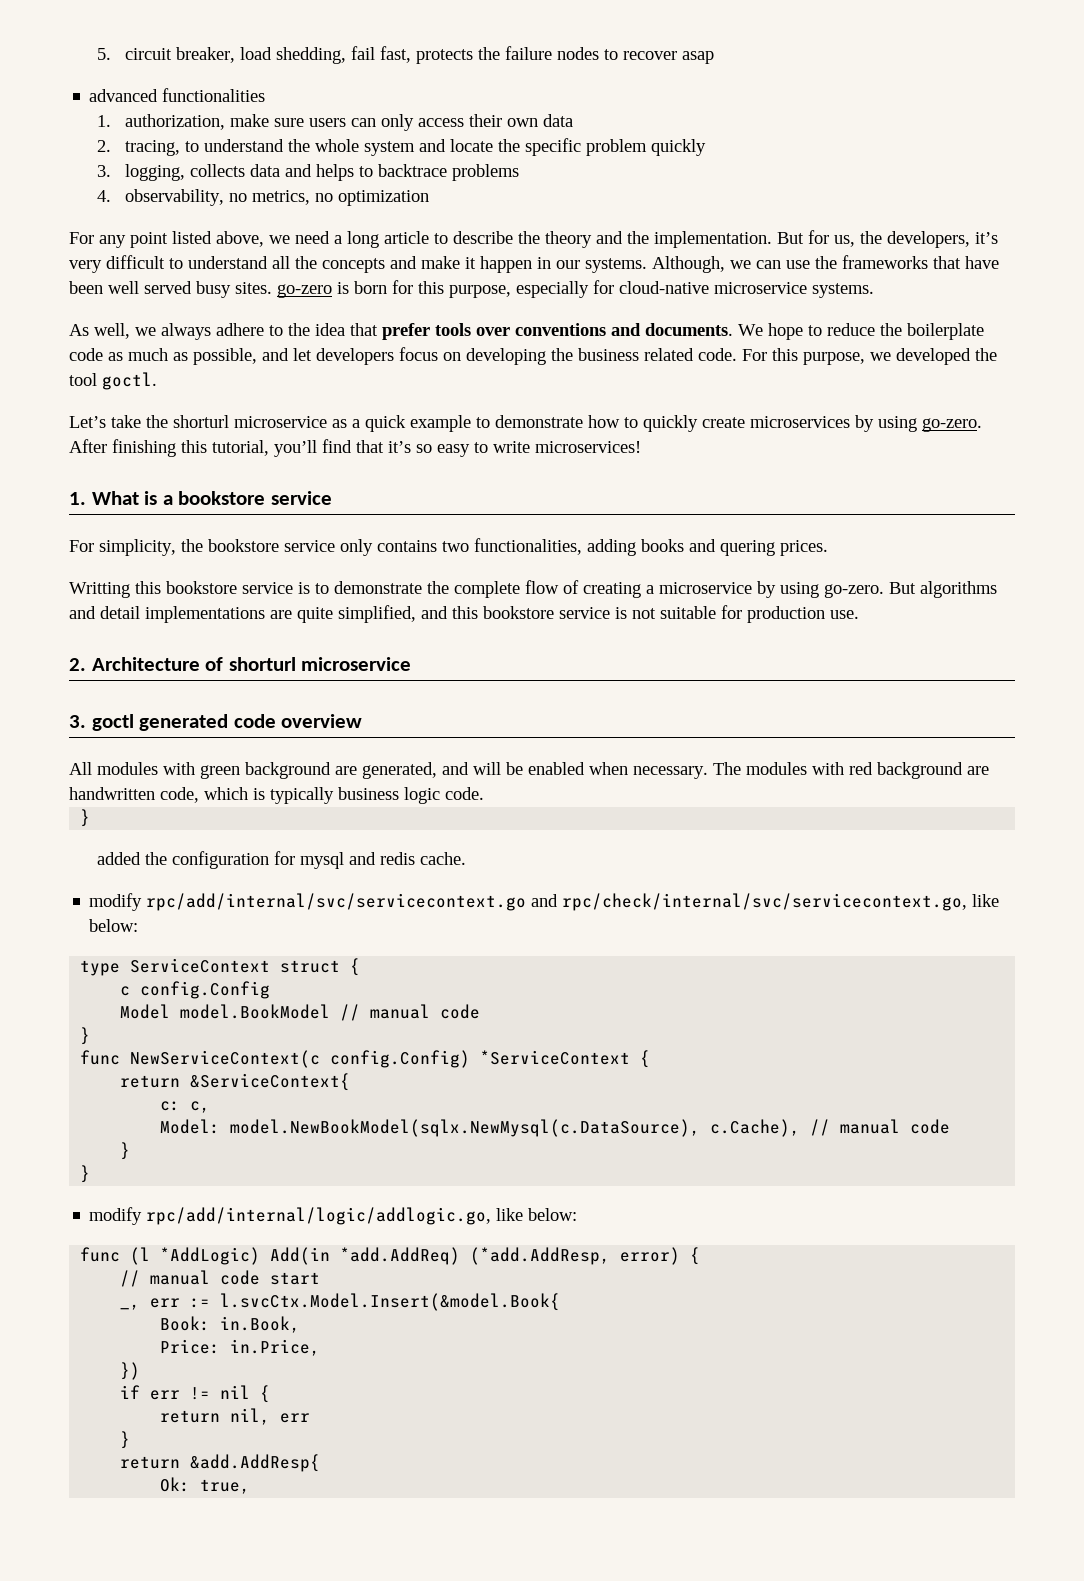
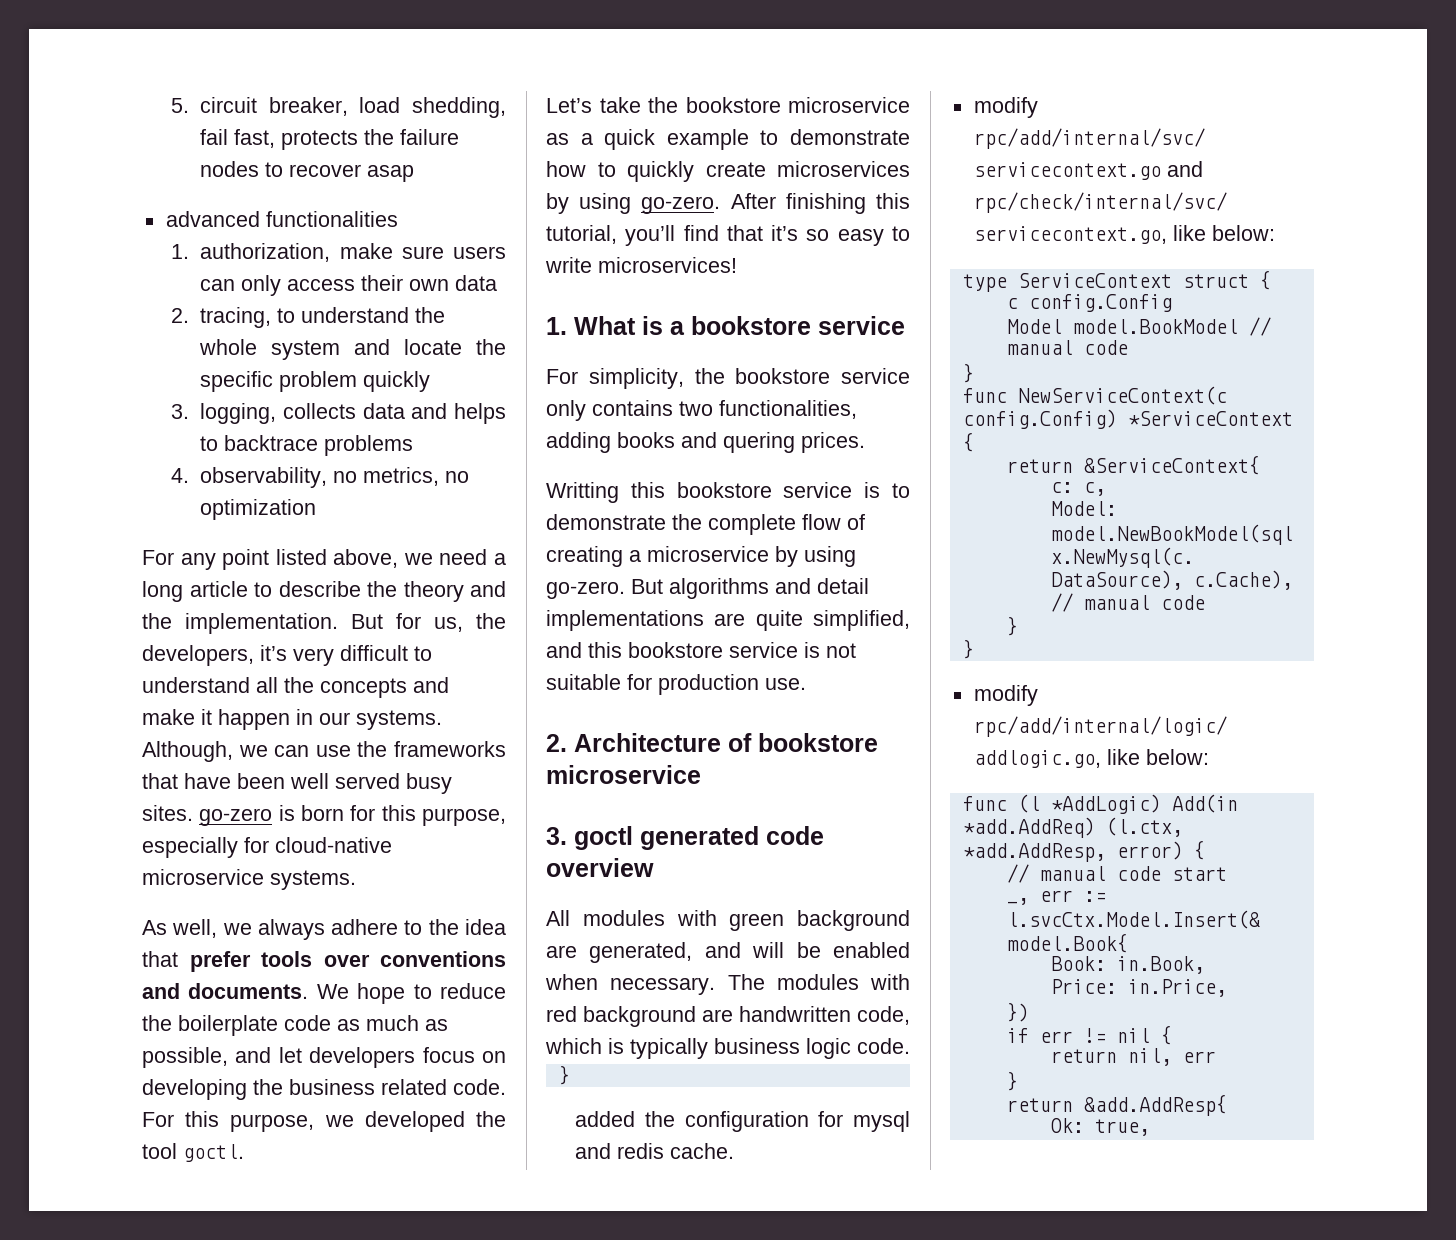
- Let’s take the shorturl microservice as a quick example to demonstrate how to quickly create microservices by using go-zero.
+ Let’s take the bookstore microservice as a quick example to demonstrate how to quickly create microservices by using go-zero.
- 2. Architecture of shorturl microservice
+ 2. Architecture of bookstore microservice
- func (l *AddLogic) Add(in *add.AddReq) (*add.AddResp, error) {
+ func (l *AddLogic) Add(in *add.AddReq) (l.ctx, *add.AddResp, error) {

